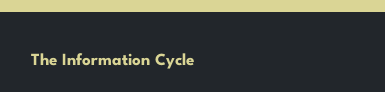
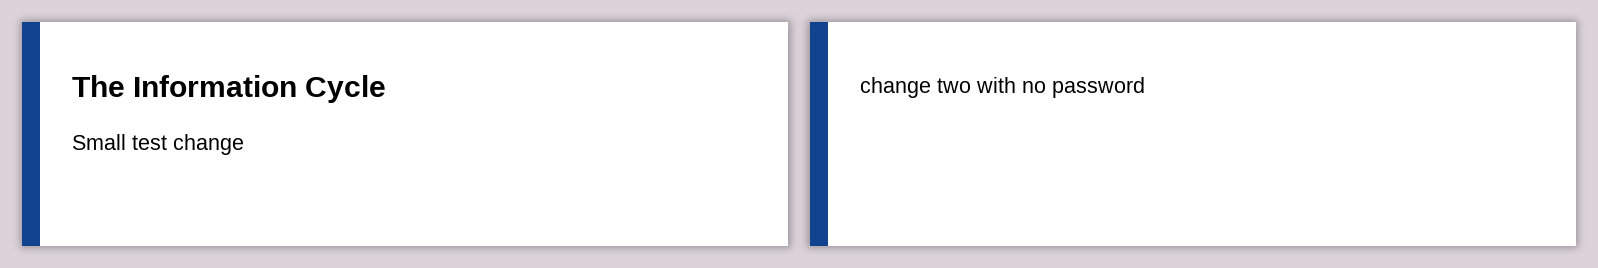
+ Small test change
+ change two with no password

